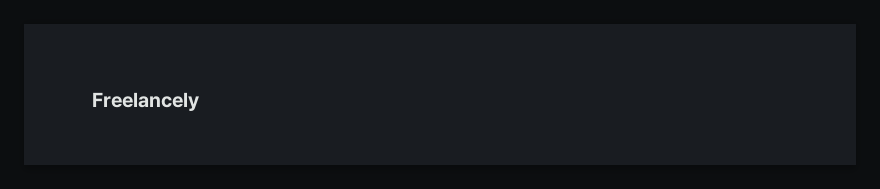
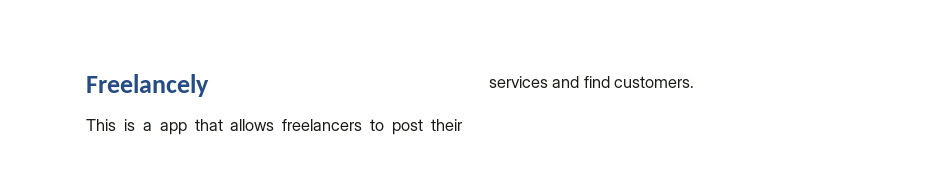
+ This is a app that allows freelancers to post their services and find customers.

